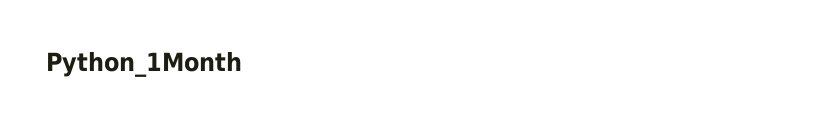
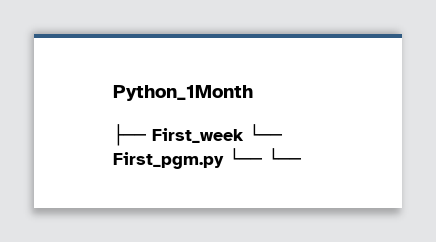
+ ├── First_week └── First_pgm.py └── └──

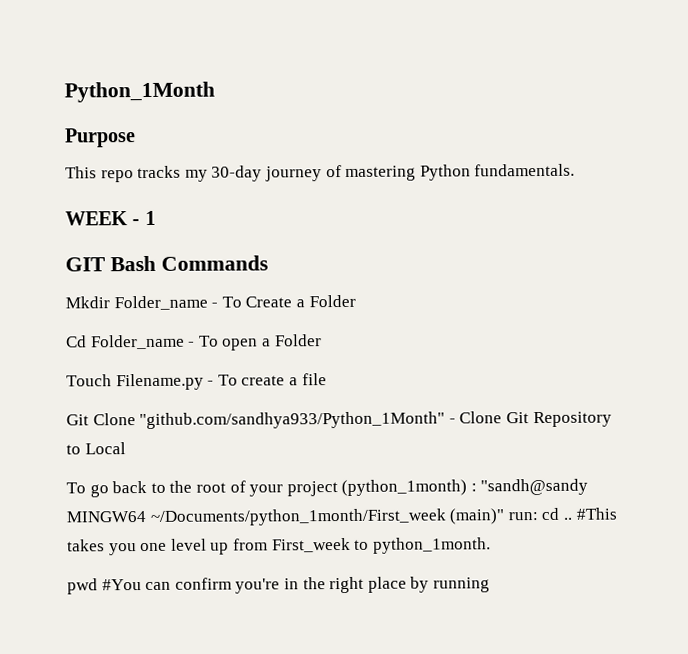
- ├── First_week └── First_pgm.py └── └──
+ Purpose
+ This repo tracks my 30-day journey of mastering Python fundamentals.
+ WEEK - 1
+ GIT Bash Commands
+ Mkdir Folder_name - To Create a Folder
+ Cd Folder_name - To open a Folder
+ Touch Filename.py - To create a file
+ Git Clone "github.com/sandhya933/Python_1Month" - Clone Git Repository to Local
+ To go back to the root of your project (python_1month) : "sandh@sandy MINGW64 ~/Documents/python_1month/First_week (main)" run: cd .. #This takes you one level up from First_week to python_1month.
+ pwd #You can confirm you're in the right place by running

